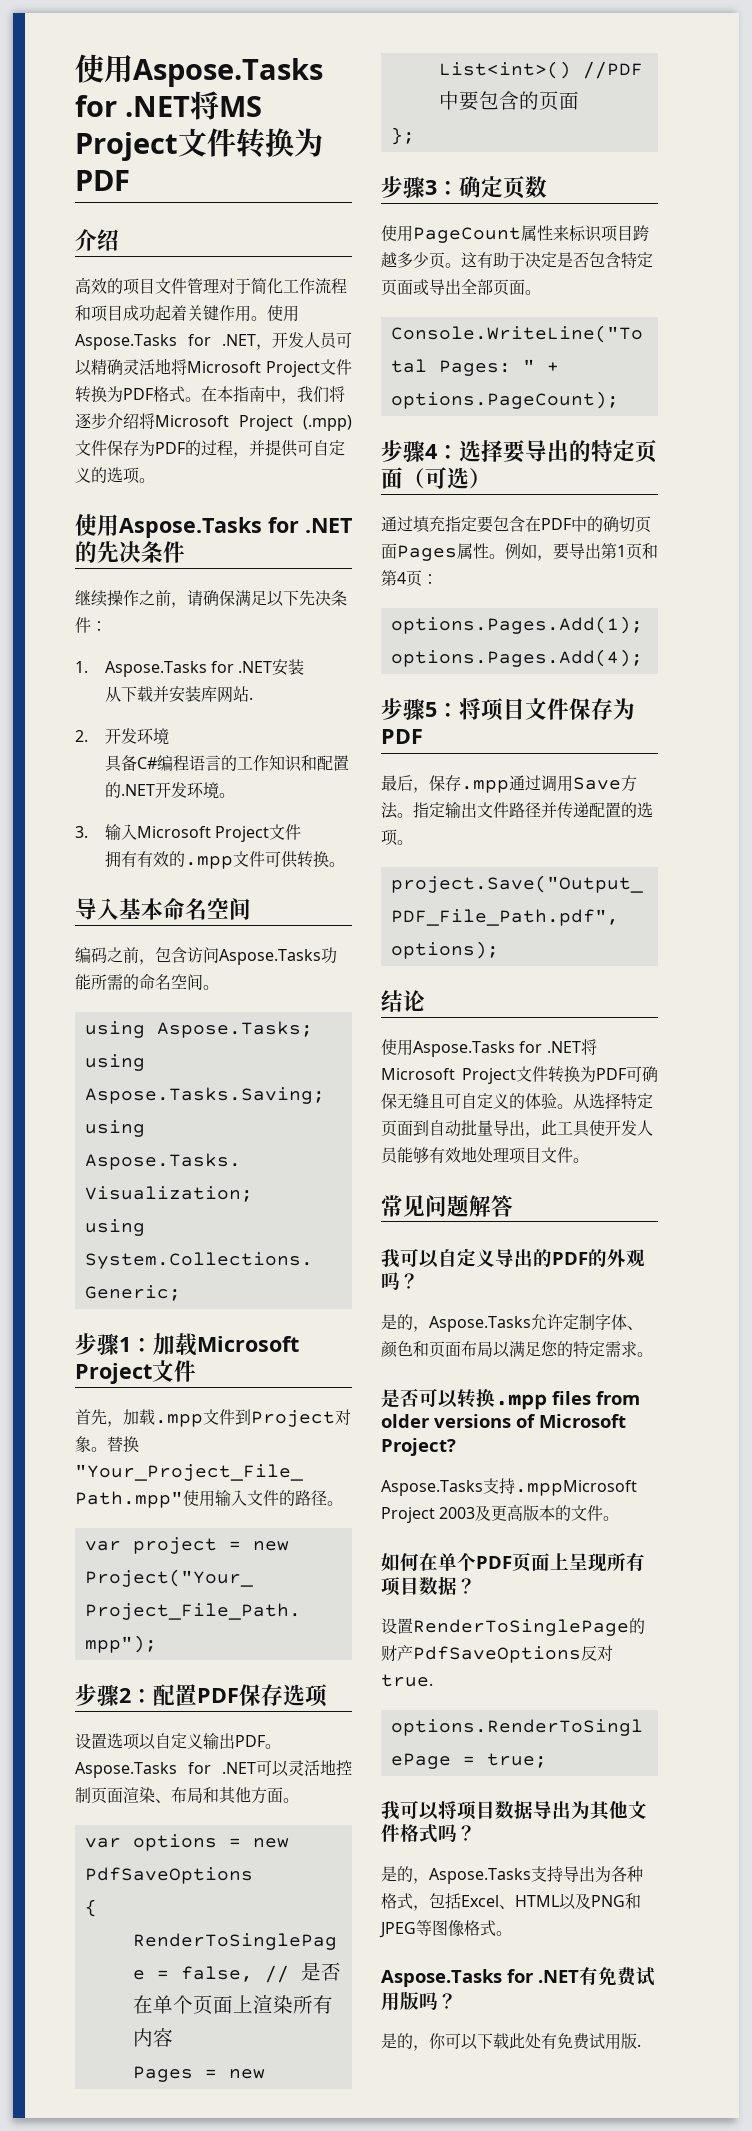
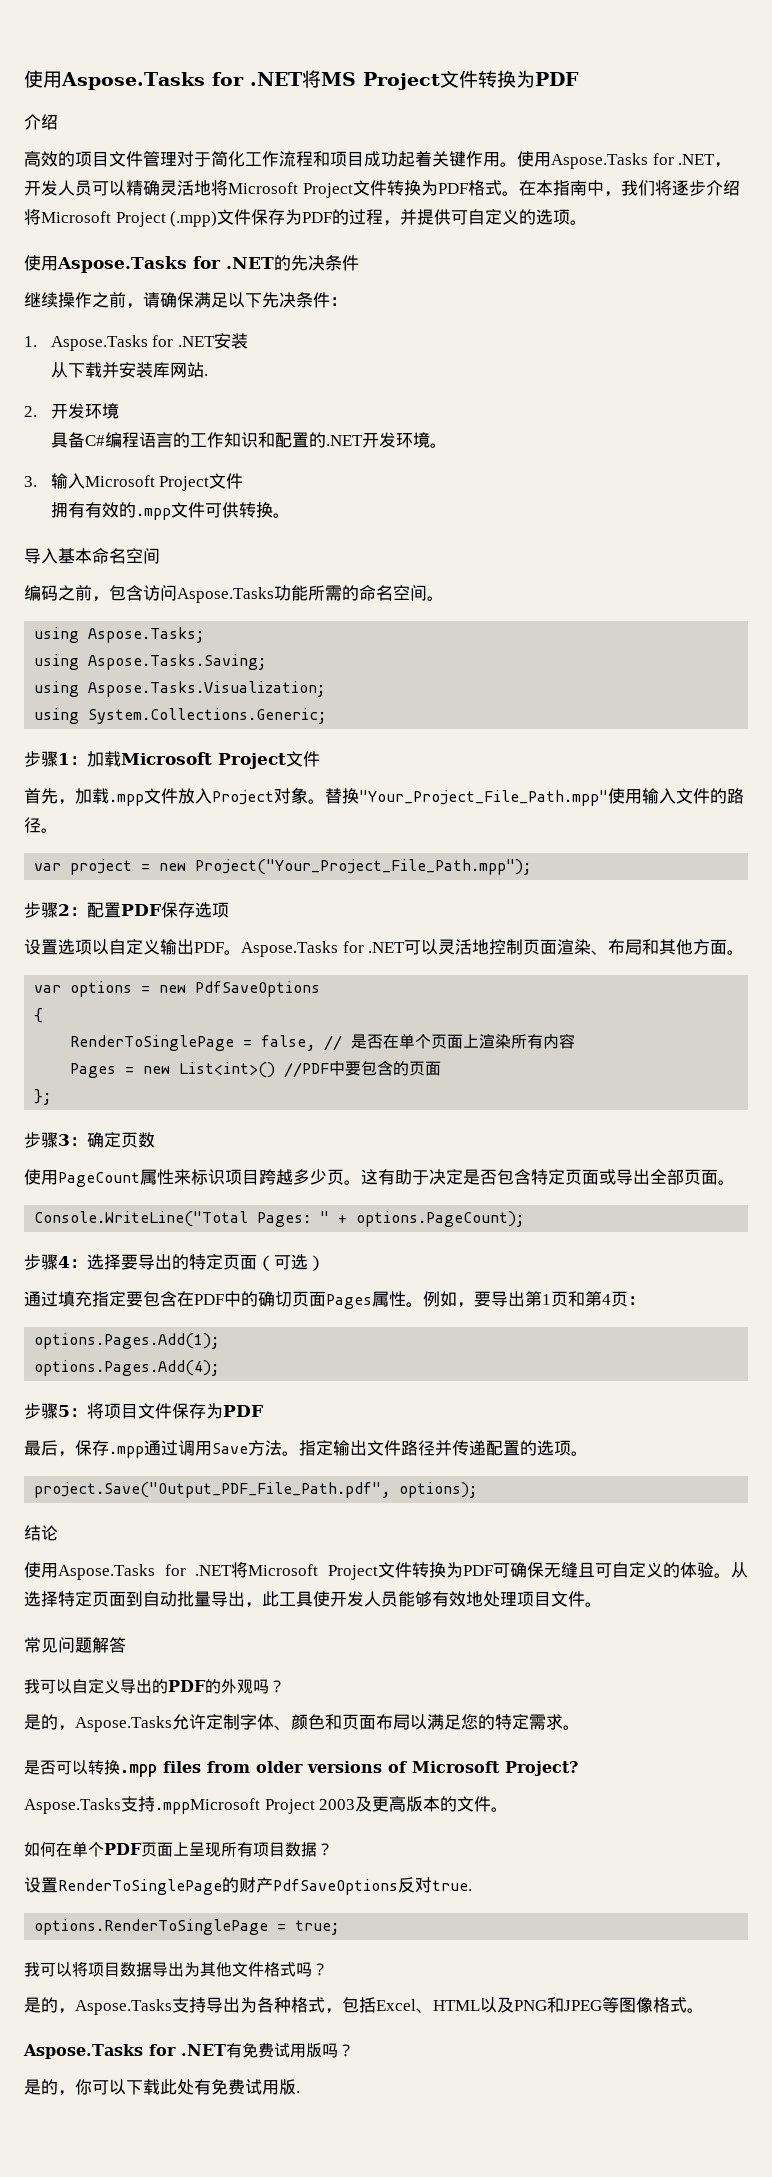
- 首先，加载.mpp文件到Project对象。
+ 首先，加载.mpp文件放入Project对象。

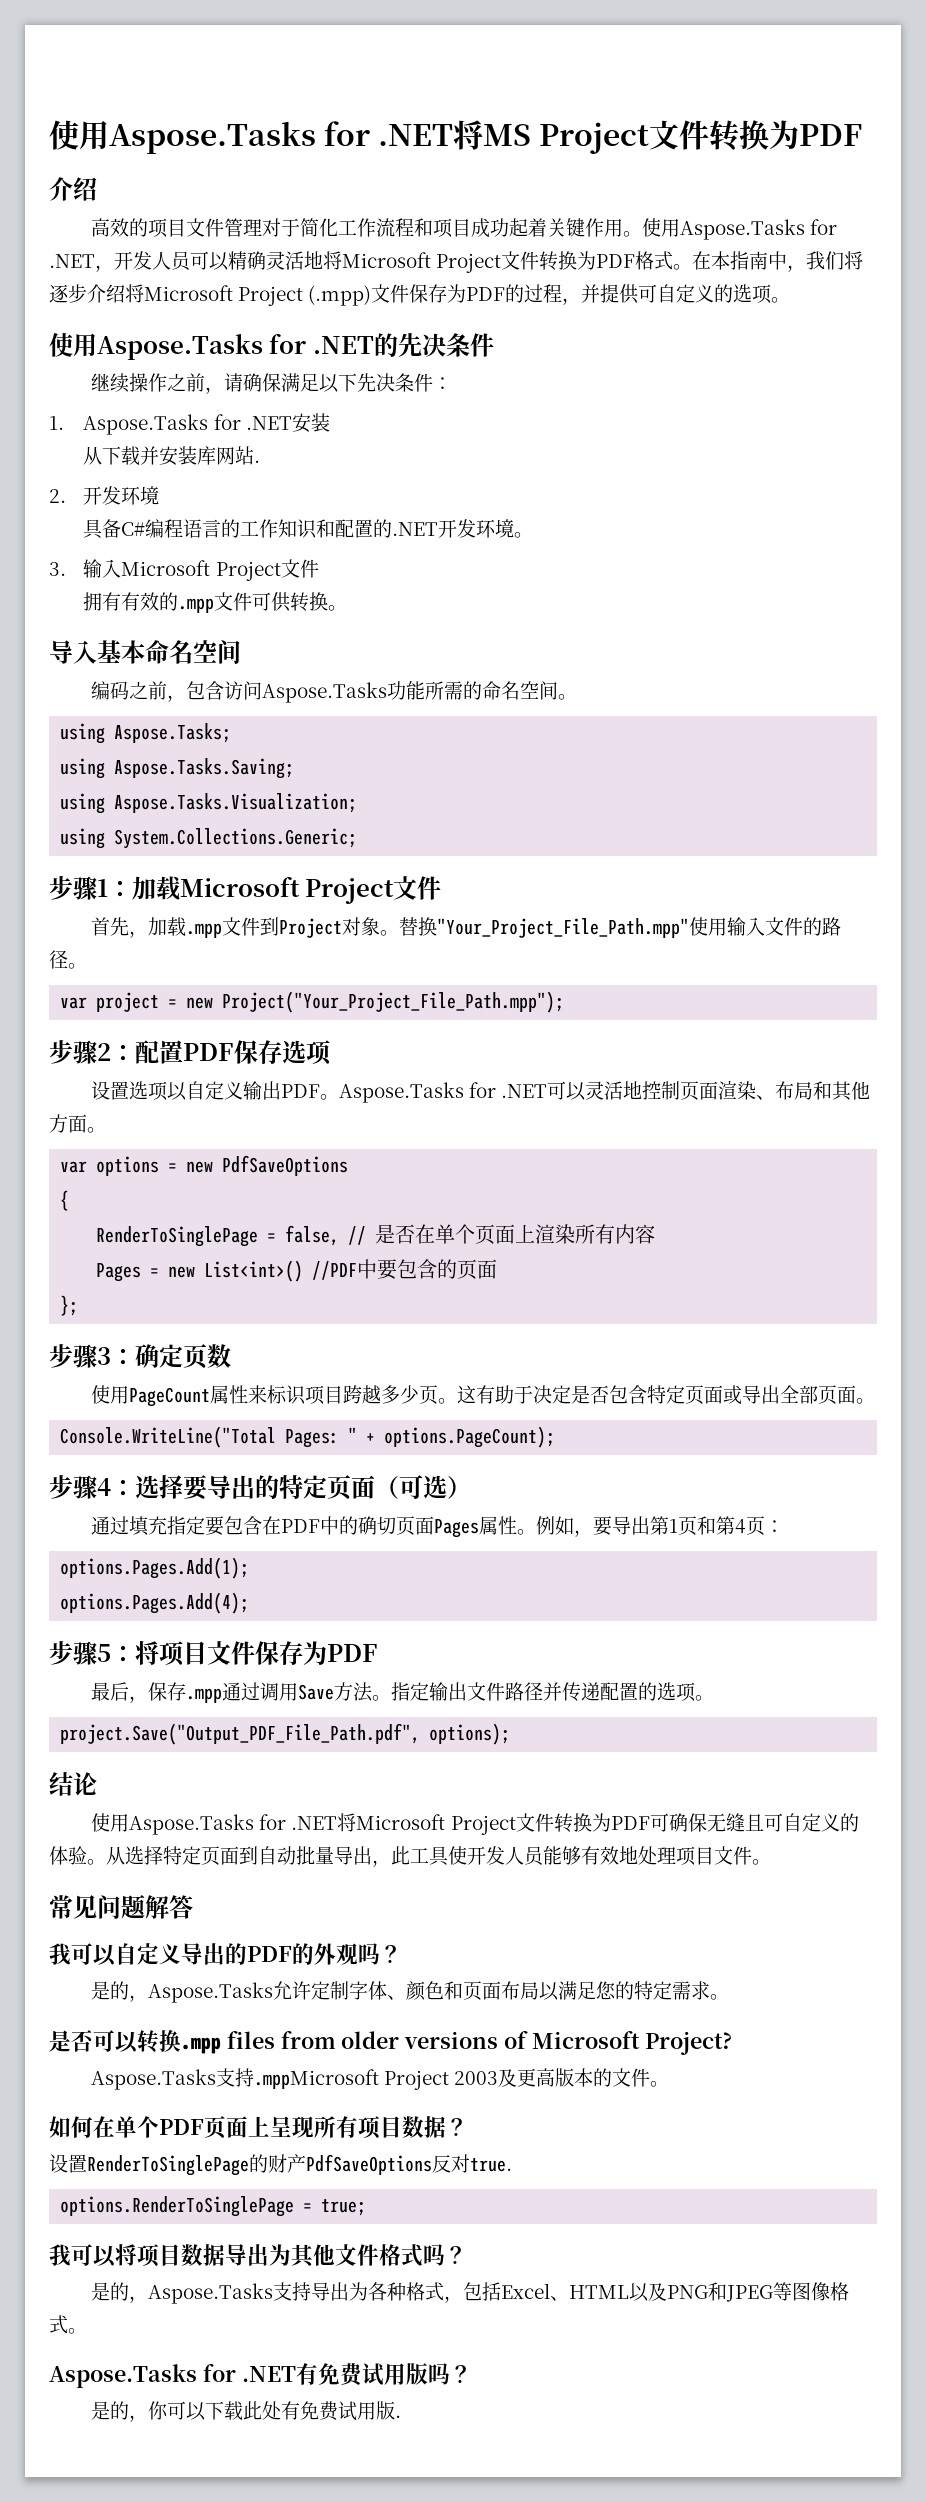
- 首先，加载.mpp文件放入Project对象。
+ 首先，加载.mpp文件到Project对象。

